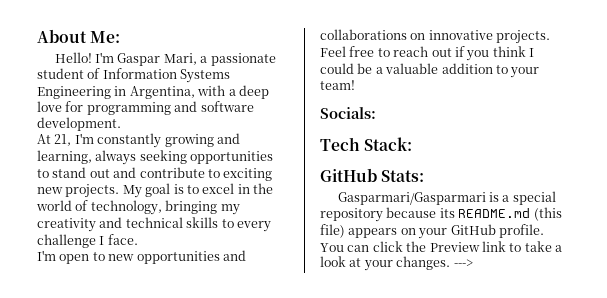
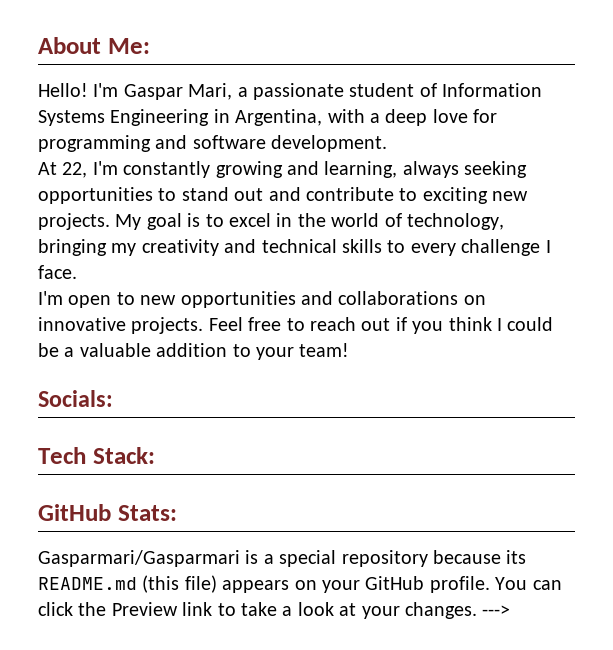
- At 21, I'm constantly growing and learning, always seeking opportunities to stand out and contribute to exciting new projects.
+ At 22, I'm constantly growing and learning, always seeking opportunities to stand out and contribute to exciting new projects.

